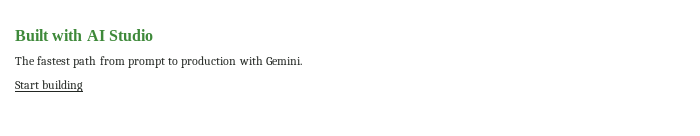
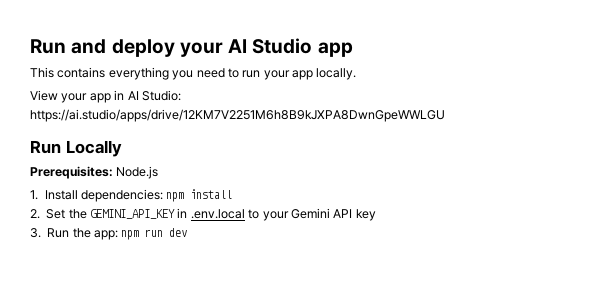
- Built with AI Studio
- The fastest path from prompt to production with Gemini.
- Start building
+ Run and deploy your AI Studio app
+ This contains everything you need to run your app locally.
+ View your app in AI Studio: https://ai.studio/apps/drive/12KM7V2251M6h8B9kJXPA8DwnGpeWWLGU
+ Run Locally
+ Prerequisites: Node.js
+ 1. Install dependencies: npm install
+ 2. Set the GEMINI_API_KEY in .env.local to your Gemini API key
+ 3. Run the app: npm run dev

